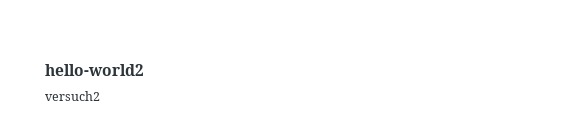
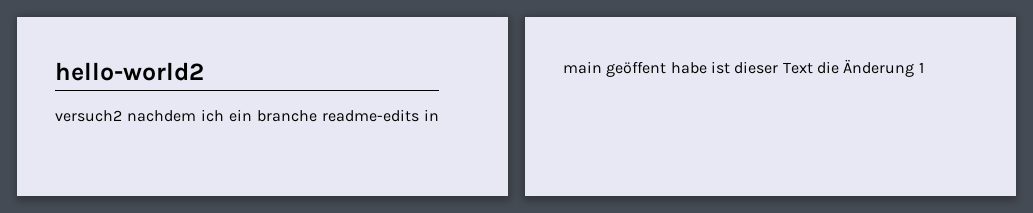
- versuch2
+ versuch2 nachdem ich ein branche readme-edits in main geöffent habe ist dieser Text die Änderung 1

